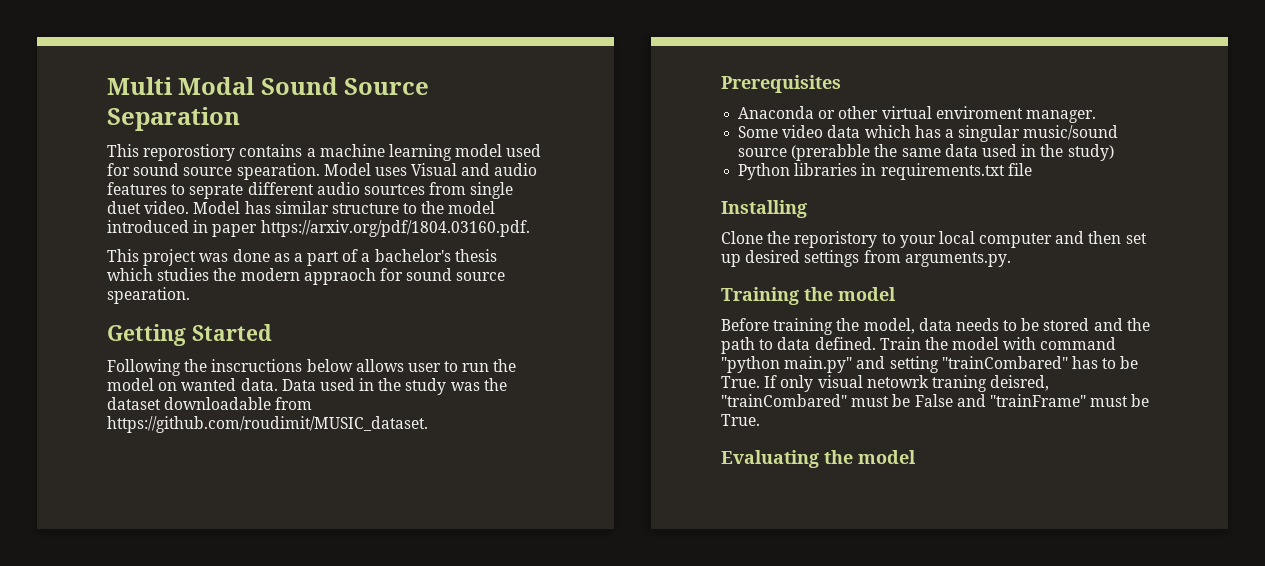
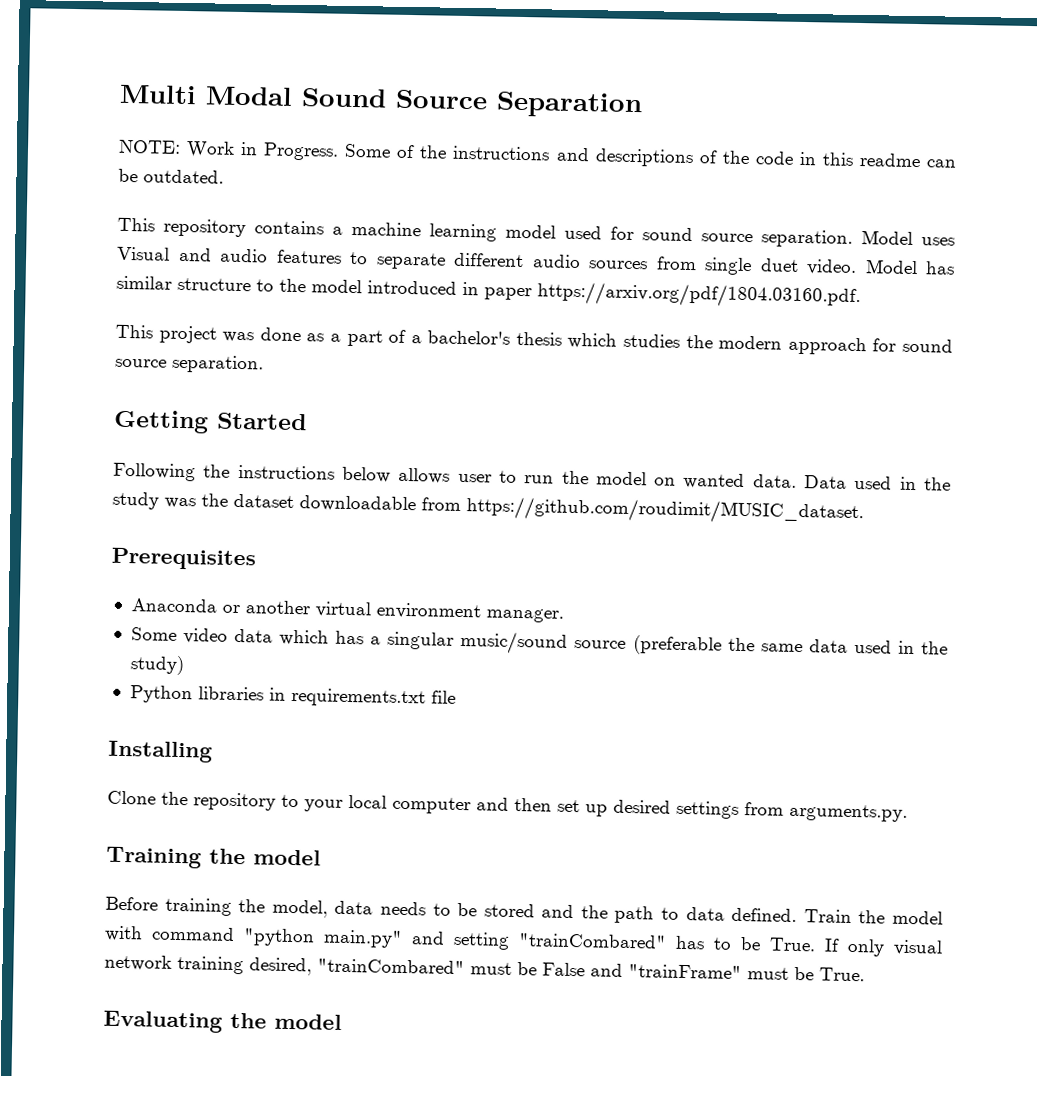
- This reporostiory contains a machine learning model used for sound source spearation.
+ NOTE: Work in Progress. Some of the instructions and descriptions of the code in this readme can be outdated.
+ This repository contains a machine learning model used for sound source separation.
- Model uses Visual and audio features to seprate different audio sourtces from single duet video.
+ Model uses Visual and audio features to separate different audio sources from single duet video.
- This project was done as a part of a bachelor's thesis which studies the modern appraoch for sound source spearation.
+ This project was done as a part of a bachelor's thesis which studies the modern approach for sound source separation.
- Following the inscructions below allows user to run the model on wanted data.
+ Following the instructions below allows user to run the model on wanted data.
- Anaconda or other virtual enviroment manager.
+ Anaconda or another virtual environment manager.
- Some video data which has a singular music/sound source (prerabble the same data used in the study)
+ Some video data which has a singular music/sound source (preferable the same data used in the study)
- Clone the reporistory to your local computer and then set up desired settings from arguments.py.
+ Clone the repository to your local computer and then set up desired settings from arguments.py.
- If only visual netowrk traning deisred, "trainCombared" must be False and "trainFrame" must be True.
+ If only visual network training desired, "trainCombared" must be False and "trainFrame" must be True.

